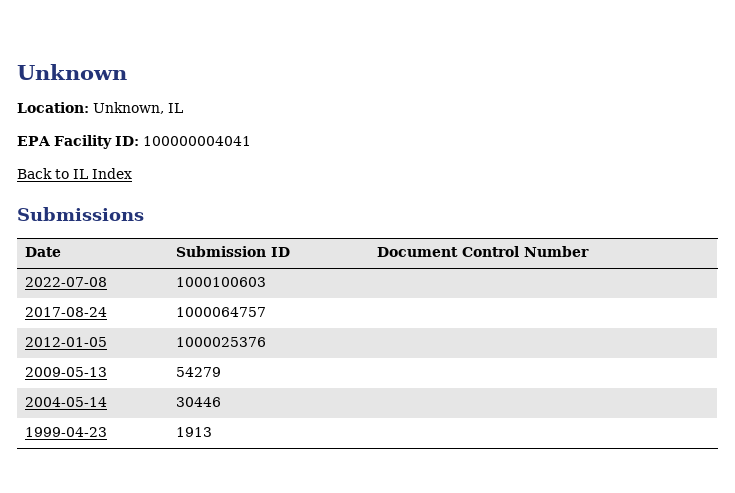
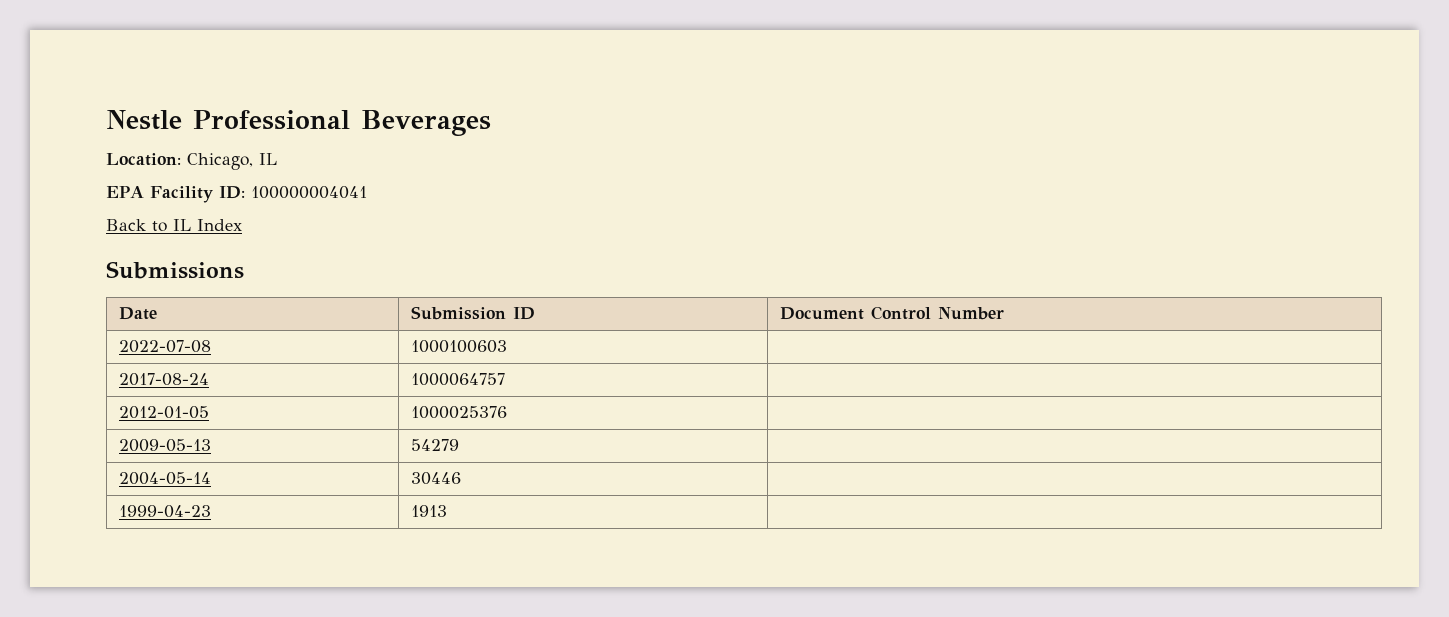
- Unknown
+ Nestle Professional Beverages
- Location: Unknown, IL
+ Location: Chicago, IL

